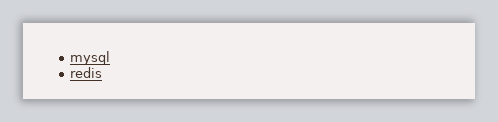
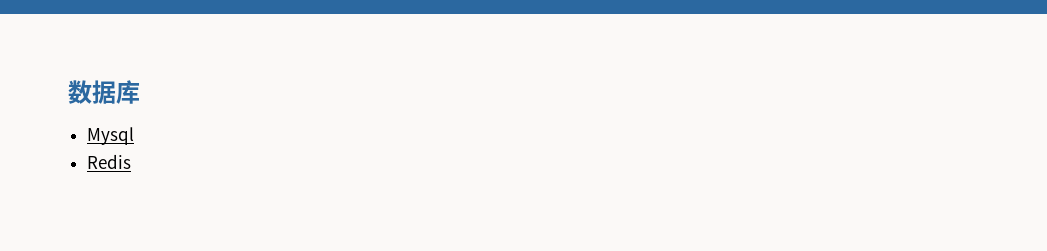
- mysql
- redis
+ 数据库
+ Mysql
+ Redis

